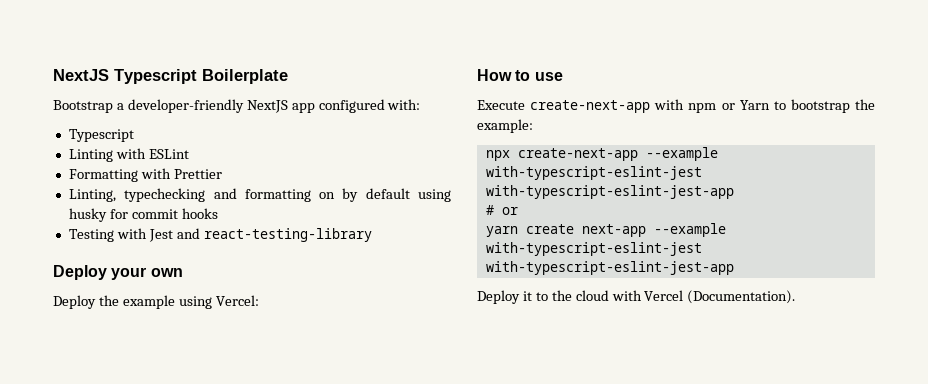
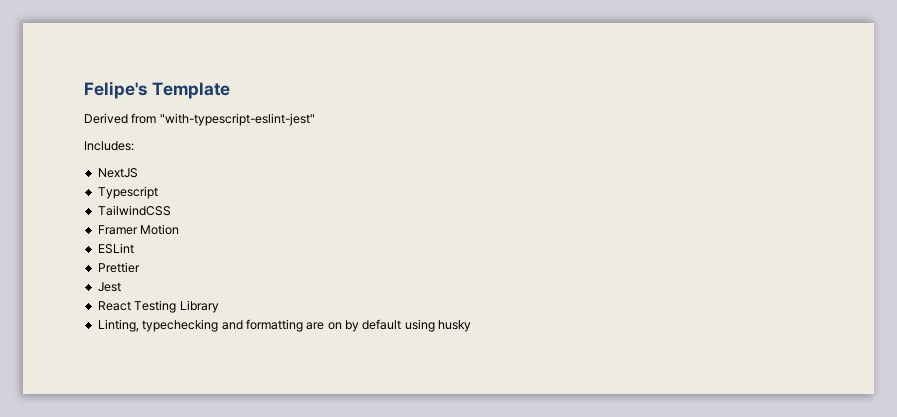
- NextJS Typescript Boilerplate
- Bootstrap a developer-friendly NextJS app configured with:
+ Felipe's Template
+ Derived from "with-typescript-eslint-jest"
+ Includes:
+ NextJS
  Typescript
- Linting with ESLint
+ TailwindCSS
+ Framer Motion
+ ESLint
- Formatting with Prettier
+ Prettier
+ Jest
+ React Testing Library
- Linting, typechecking and formatting on by default using husky for commit hooks
- Testing with Jest and react-testing-library
- Deploy your own
- Deploy the example using Vercel:
- How to use
- Execute create-next-app with npm or Yarn to bootstrap the example:
- npx create-next-app --example with-typescript-eslint-jest with-typescript-eslint-jest-app
- # or
- yarn create next-app --example with-typescript-eslint-jest with-typescript-eslint-jest-app
- Deploy it to the cloud with Vercel (Documentation).
+ Linting, typechecking and formatting are on by default using husky

